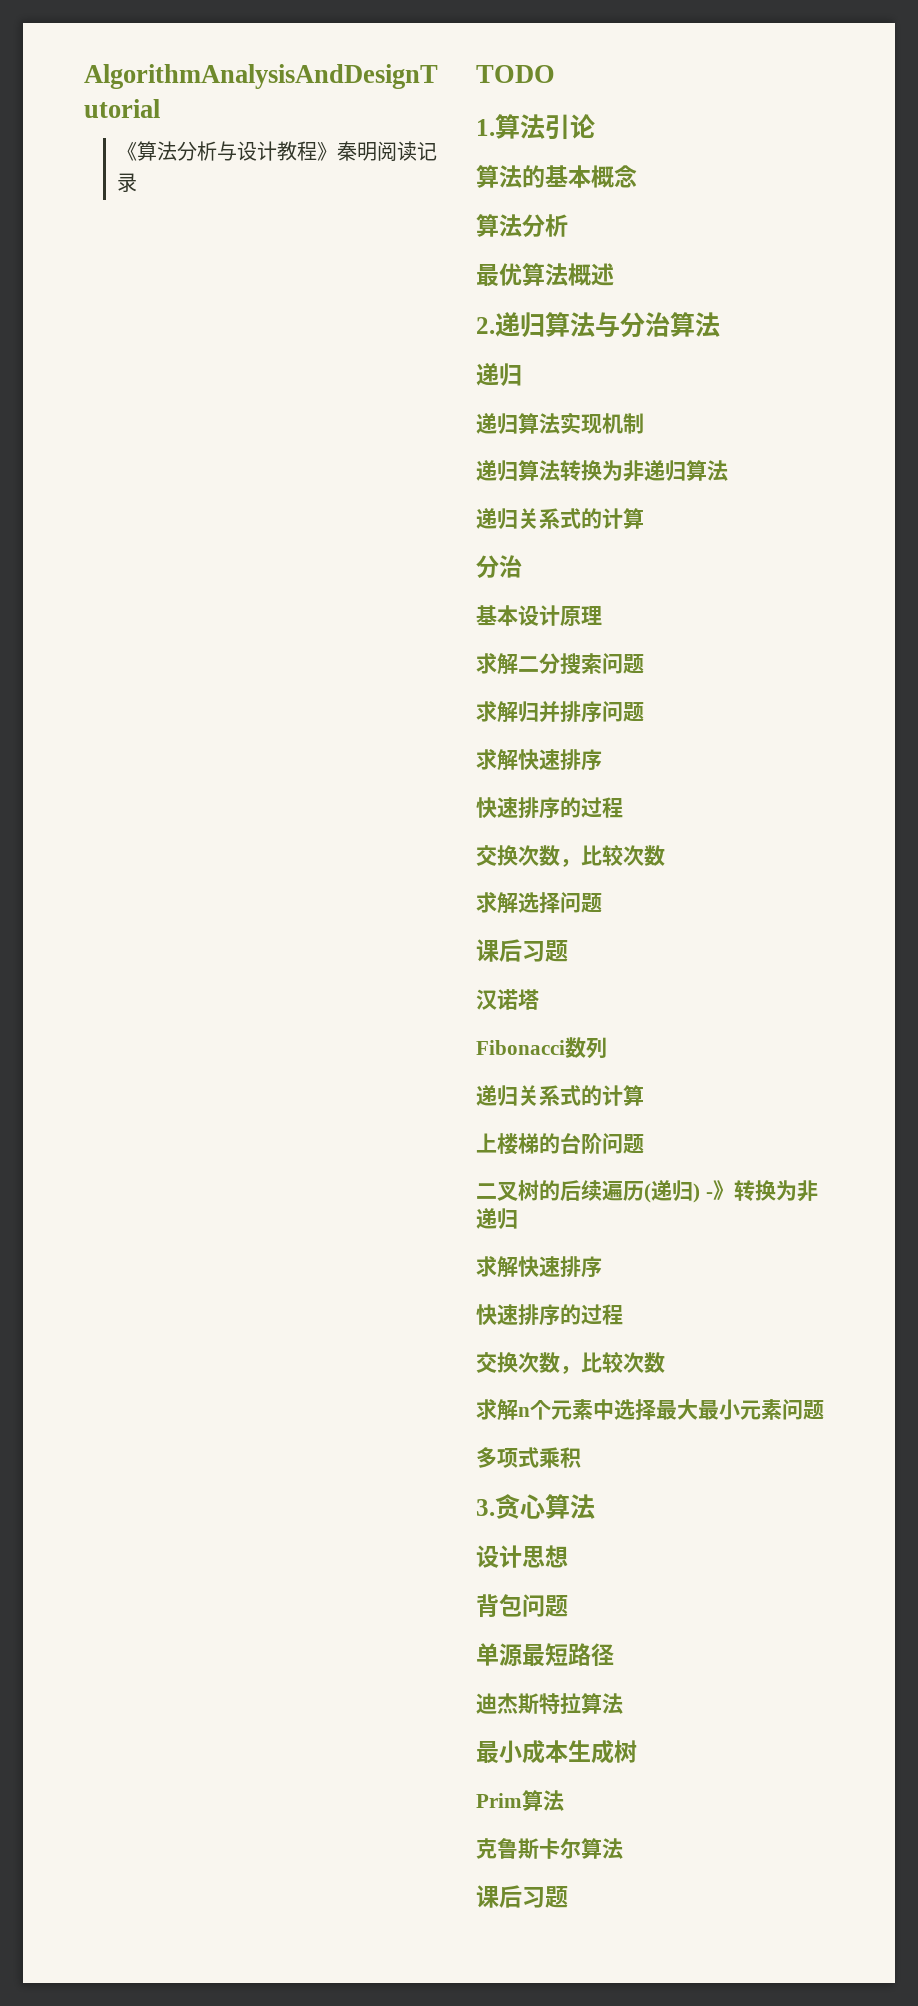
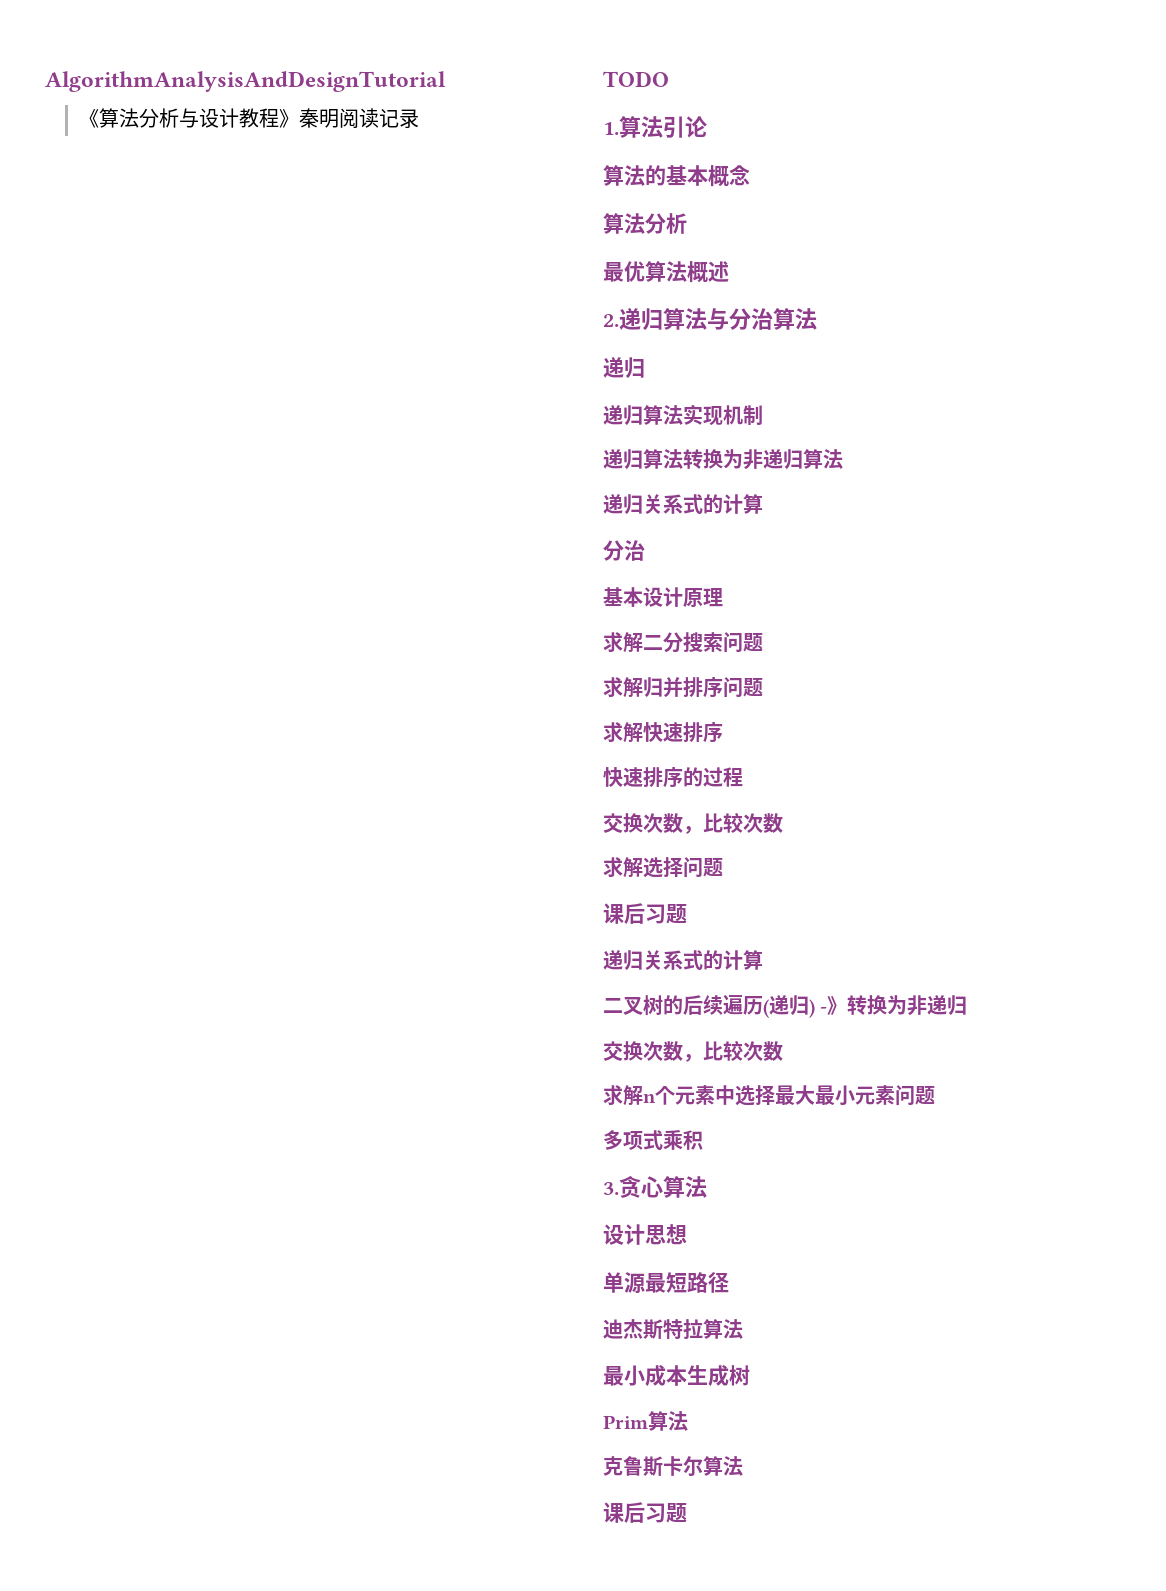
  求解选择问题
  课后习题
- 汉诺塔
- Fibonacci数列
  递归关系式的计算
- 上楼梯的台阶问题
  二叉树的后续遍历(递归) -》转换为非递归
- 求解快速排序
- 快速排序的过程
- 背包问题

